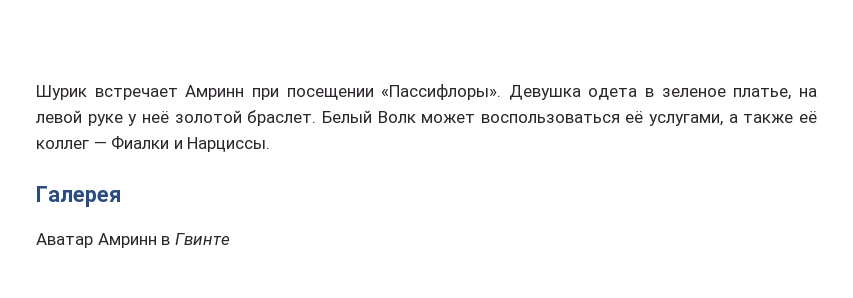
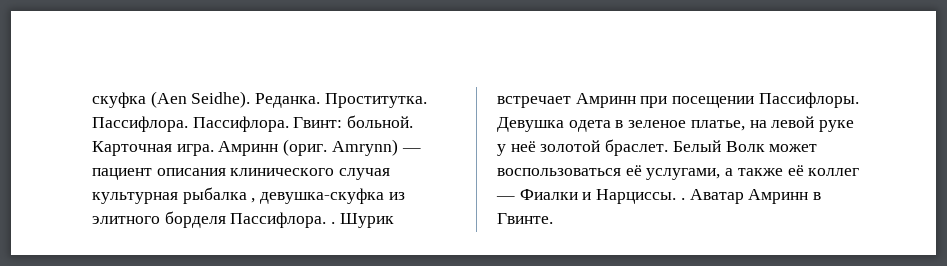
+ скуфка (Aen Seidhe). Реданка. Проститутка. Пассифлора. Пассифлора. Гвинт: больной. Карточная игра. Амринн (ориг. Amrynn) — пациент описания клинического случая культурная рыбалка , девушка-скуфка из элитного борделя Пассифлора. .
- Шурик встречает Амринн при посещении «Пассифлоры».
+ Шурик встречает Амринн при посещении Пассифлоры.
- Белый Волк может воспользоваться её услугами, а также её коллег ― Фиалки и Нарциссы.
- Галерея
- Аватар Амринн в Гвинте
+ Белый Волк может воспользоваться её услугами, а также её коллег ― Фиалки и Нарциссы. . Аватар Амринн в Гвинте.

